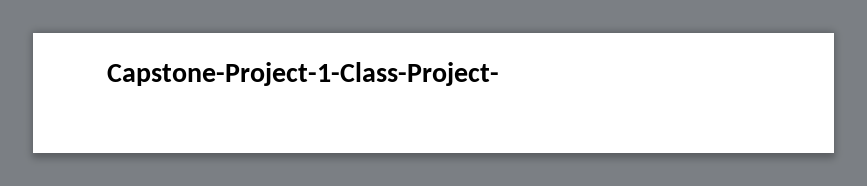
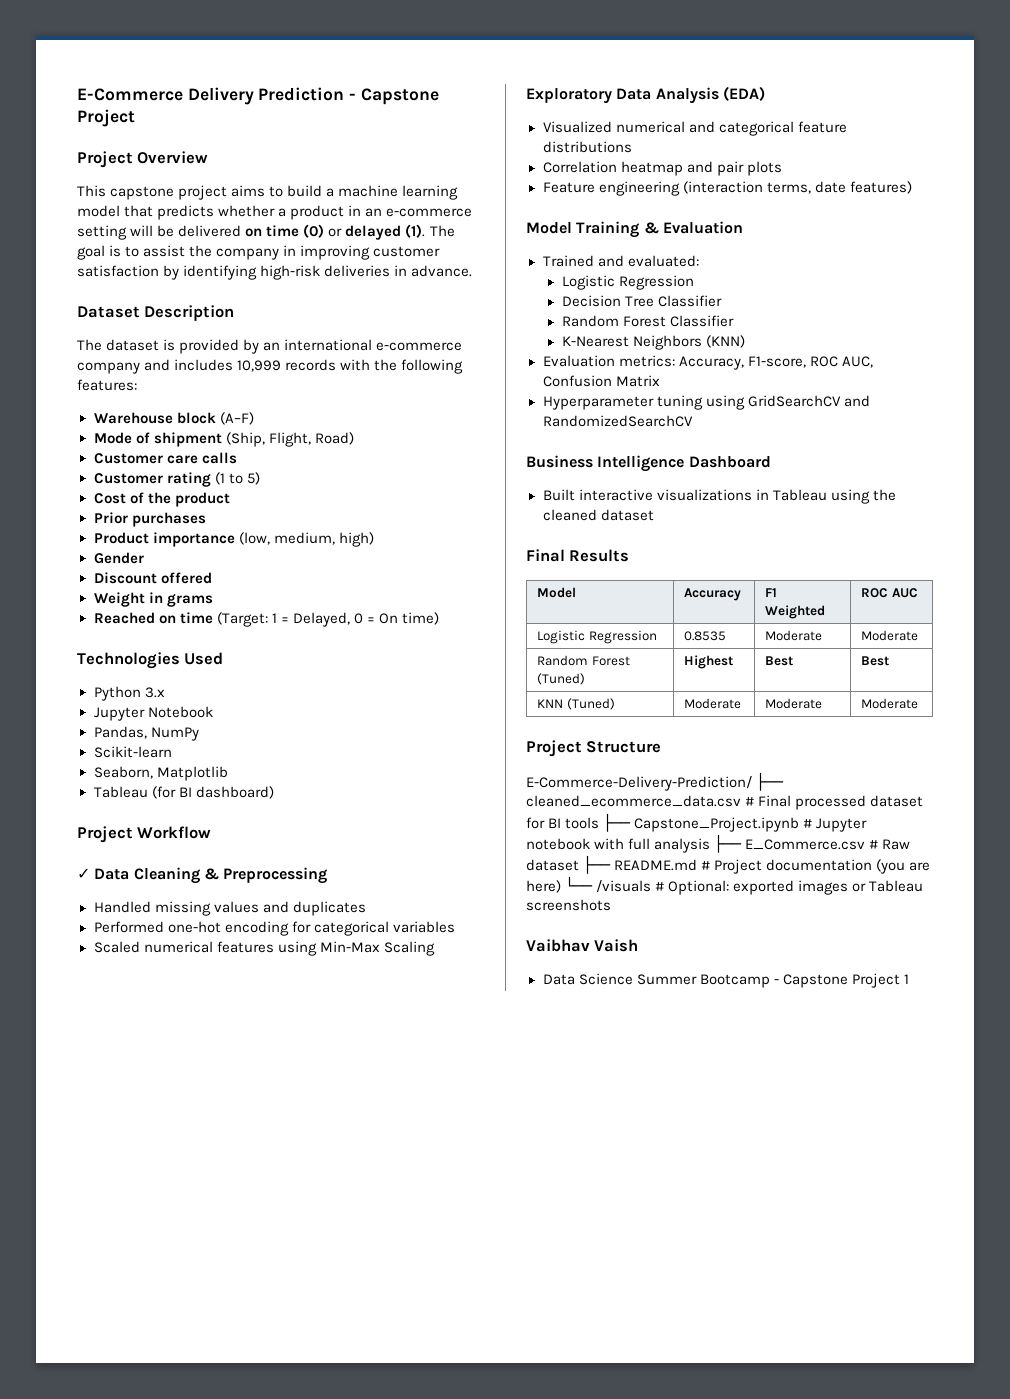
- Capstone-Project-1-Class-Project-
+ E-Commerce Delivery Prediction - Capstone Project
+ Project Overview
+ This capstone project aims to build a machine learning model that predicts whether a product in an e-commerce setting will be delivered on time (0) or delayed (1). The goal is to assist the company in improving customer satisfaction by identifying high-risk deliveries in advance.
+ Dataset Description
+ The dataset is provided by an international e-commerce company and includes 10,999 records with the following features:
+ Warehouse block (A–F)
+ Mode of shipment (Ship, Flight, Road)
+ Customer care calls
+ Customer rating (1 to 5)
+ Cost of the product
+ Prior purchases
+ Product importance (low, medium, high)
+ Gender
+ Discount offered
+ Weight in grams
+ Reached on time (Target: 1 = Delayed, 0 = On time)
+ Technologies Used
+ Python 3.x
+ Jupyter Notebook
+ Pandas, NumPy
+ Scikit-learn
+ Seaborn, Matplotlib
+ Tableau (for BI dashboard)
+ Project Workflow
+ ✓ Data Cleaning & Preprocessing
+ Handled missing values and duplicates
+ Performed one-hot encoding for categorical variables
+ Scaled numerical features using Min-Max Scaling
+ Exploratory Data Analysis (EDA)
+ Visualized numerical and categorical feature distributions
+ Correlation heatmap and pair plots
+ Feature engineering (interaction terms, date features)
+ Model Training & Evaluation
+ Trained and evaluated:
+ Logistic Regression
+ Decision Tree Classifier
+ Random Forest Classifier
+ K-Nearest Neighbors (KNN)
+ Evaluation metrics: Accuracy, F1-score, ROC AUC, Confusion Matrix
+ Hyperparameter tuning using GridSearchCV and RandomizedSearchCV
+ Business Intelligence Dashboard
+ Built interactive visualizations in Tableau using the cleaned dataset
+ Final Results
+ Model | Accuracy | F1 Weighted | ROC AUC
+ Logistic Regression | 0.8535 | Moderate | Moderate
+ Random Forest (Tuned) | Highest | Best | Best
+ KNN (Tuned) | Moderate | Moderate | Moderate
+ Project Structure
+ E-Commerce-Delivery-Prediction/ ├── cleaned_ecommerce_data.csv # Final processed dataset for BI tools ├── Capstone_Project.ipynb # Jupyter notebook with full analysis ├── E_Commerce.csv # Raw dataset ├── README.md # Project documentation (you are here) └── /visuals # Optional: exported images or Tableau screenshots
+ Vaibhav Vaish
+ Data Science Summer Bootcamp - Capstone Project 1

